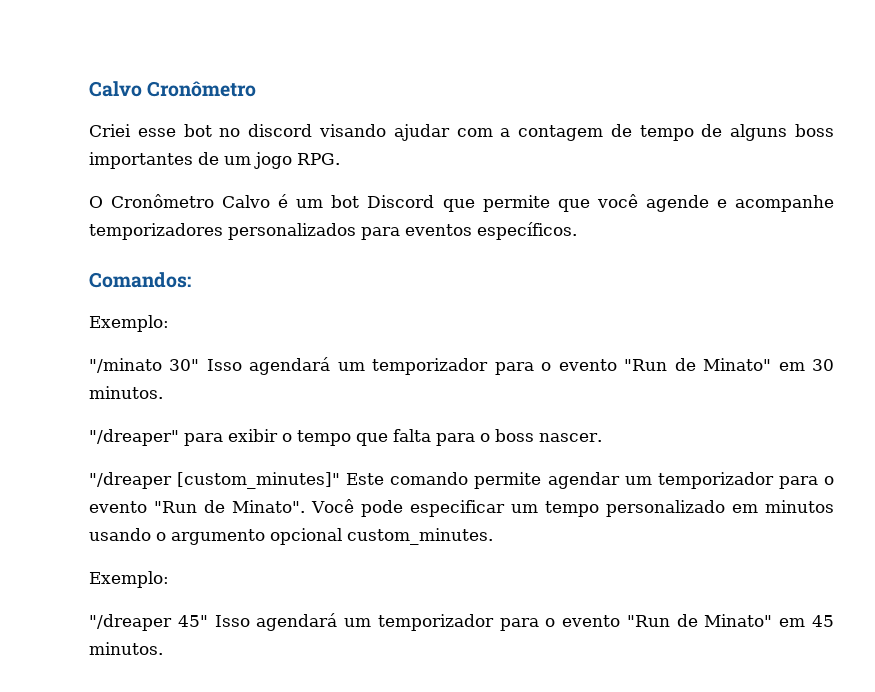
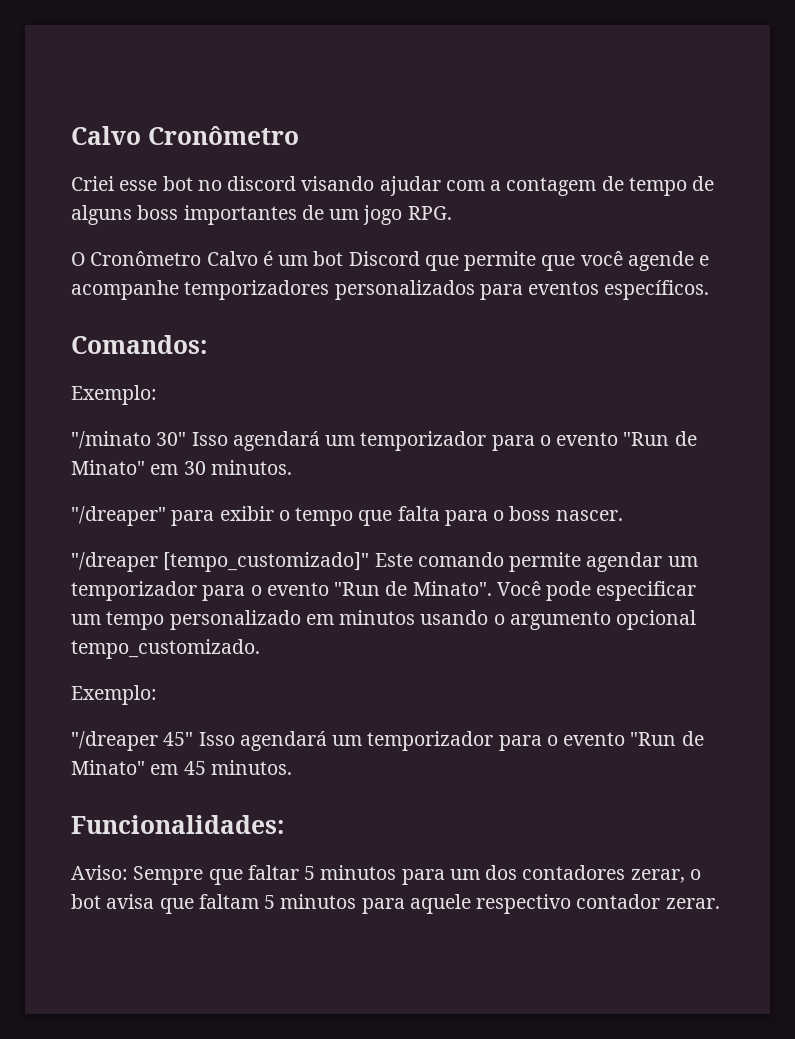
- "/dreaper [custom_minutes]" Este comando permite agendar um temporizador para o evento "Run de Minato".
+ "/dreaper [tempo_customizado]" Este comando permite agendar um temporizador para o evento "Run de Minato".
- Você pode especificar um tempo personalizado em minutos usando o argumento opcional custom_minutes.
+ Você pode especificar um tempo personalizado em minutos usando o argumento opcional tempo_customizado.
+ Funcionalidades:
+ Aviso: Sempre que faltar 5 minutos para um dos contadores zerar, o bot avisa que faltam 5 minutos para aquele respectivo contador zerar.

